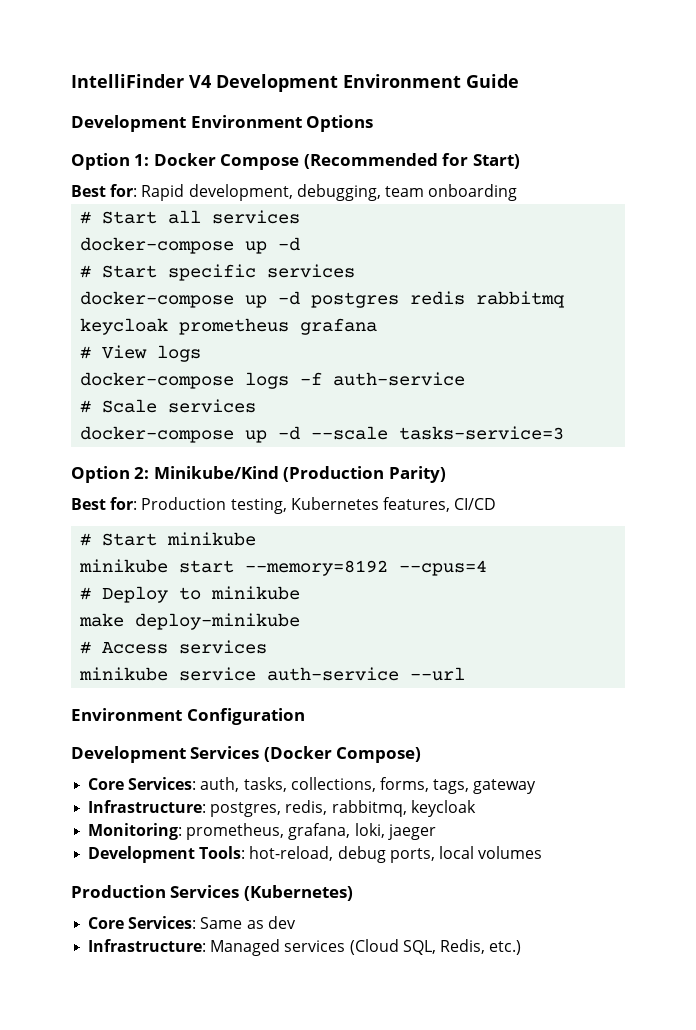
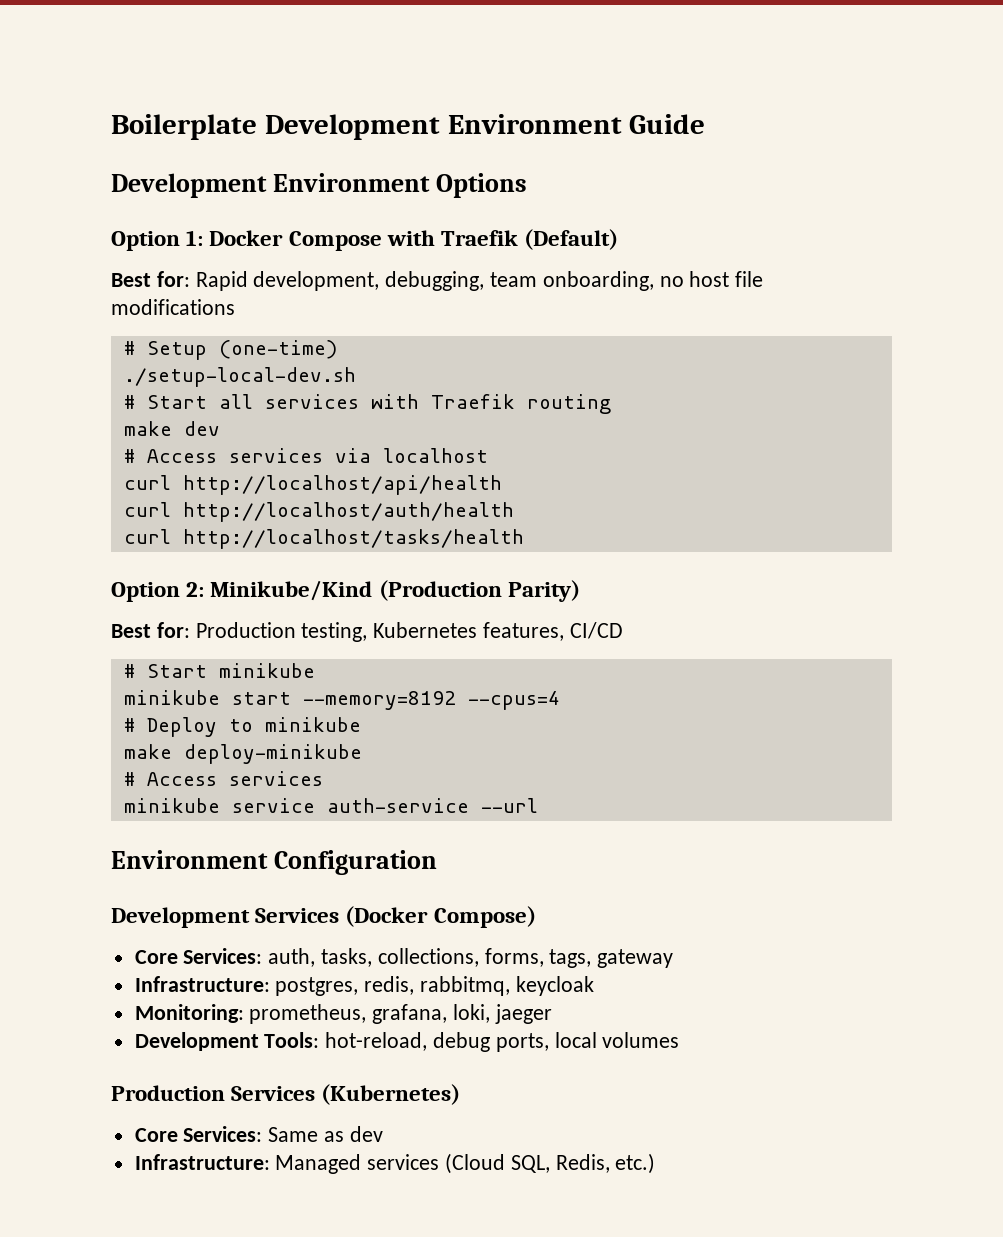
- IntelliFinder V4 Development Environment Guide
+ Boilerplate Development Environment Guide
- Option 1: Docker Compose (Recommended for Start)
+ Option 1: Docker Compose with Traefik (Default)
- Best for: Rapid development, debugging, team onboarding
+ Best for: Rapid development, debugging, team onboarding, no host file modifications
+ # Setup (one-time)
+ ./setup-local-dev.sh
- # Start all services
- docker-compose up -d
- # Start specific services
- docker-compose up -d postgres redis rabbitmq keycloak prometheus grafana
- # View logs
- docker-compose logs -f auth-service
- # Scale services
- docker-compose up -d --scale tasks-service=3
+ # Start all services with Traefik routing
+ make dev
+ # Access services via localhost
+ curl http://localhost/api/health
+ curl http://localhost/auth/health
+ curl http://localhost/tasks/health

